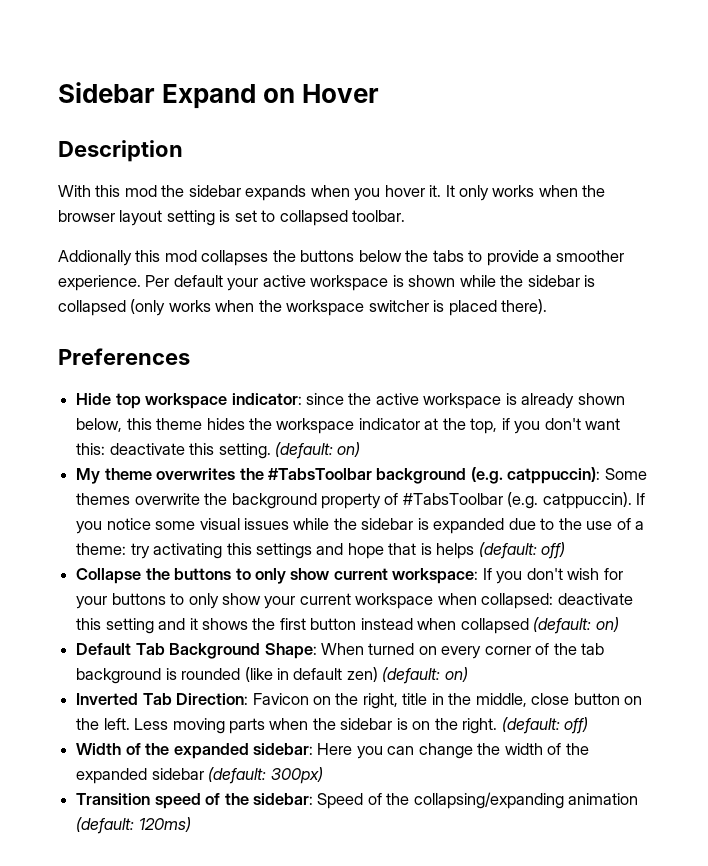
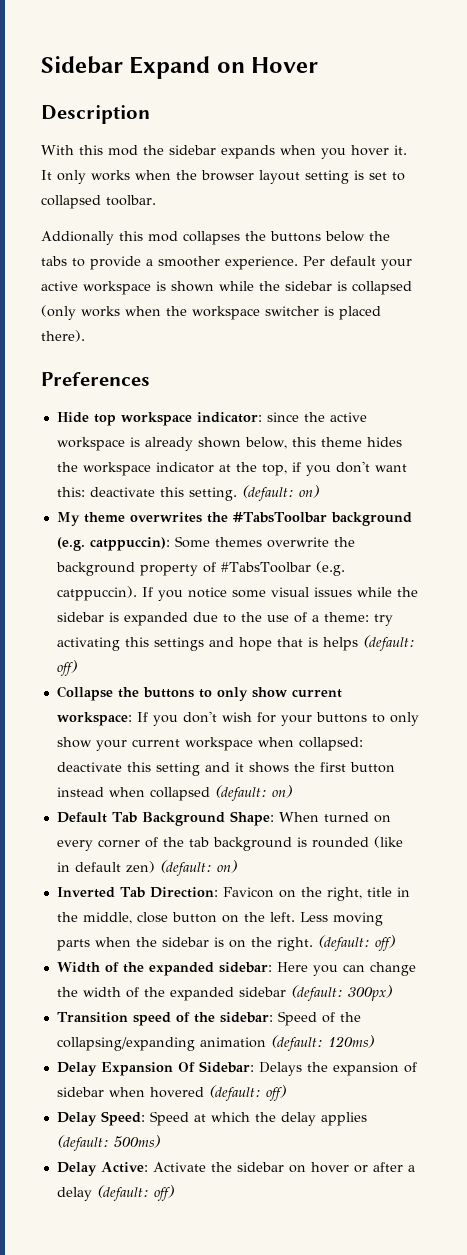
+ Delay Expansion Of Sidebar: Delays the expansion of sidebar when hovered (default: off)
+ Delay Speed: Speed at which the delay applies (default: 500ms)
+ Delay Active: Activate the sidebar on hover or after a delay (default: off)

